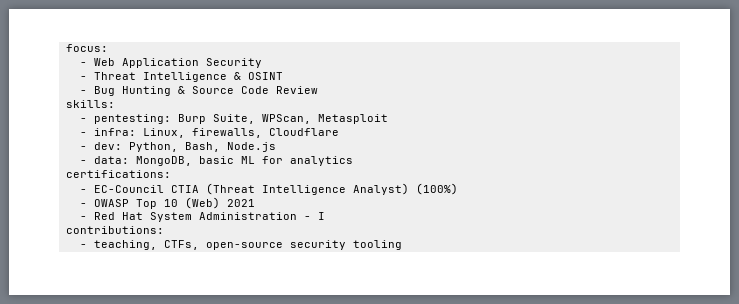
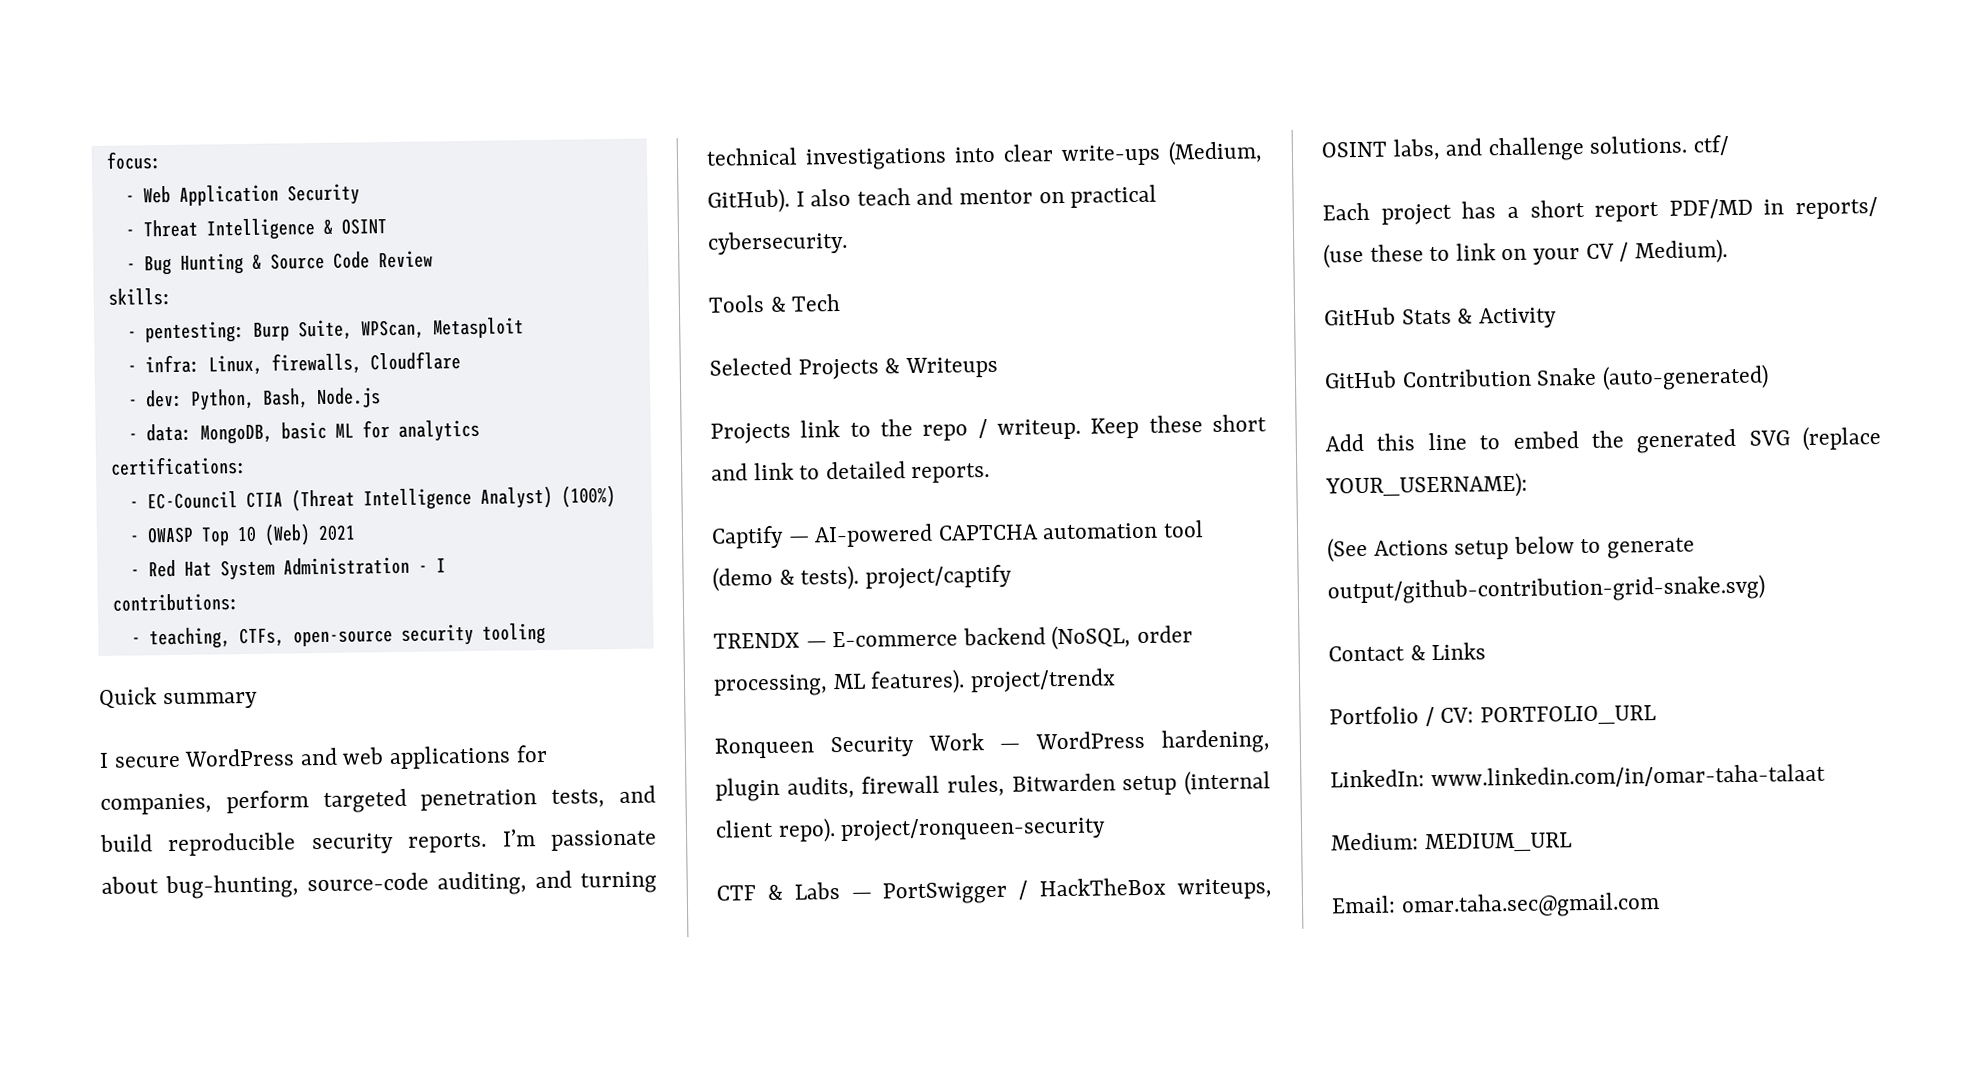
+ Quick summary
+ I secure WordPress and web applications for companies, perform targeted penetration tests, and build reproducible security reports. I’m passionate about bug-hunting, source-code auditing, and turning technical investigations into clear write-ups (Medium, GitHub). I also teach and mentor on practical cybersecurity.
+ Tools & Tech
+ Selected Projects & Writeups
+ Projects link to the repo / writeup. Keep these short and link to detailed reports.
+ Captify — AI-powered CAPTCHA automation tool (demo & tests). project/captify
+ TRENDX — E-commerce backend (NoSQL, order processing, ML features). project/trendx
+ Ronqueen Security Work — WordPress hardening, plugin audits, firewall rules, Bitwarden setup (internal client repo). project/ronqueen-security
+ CTF & Labs — PortSwigger / HackTheBox writeups, OSINT labs, and challenge solutions. ctf/
+ Each project has a short report PDF/MD in reports/ (use these to link on your CV / Medium).
+ GitHub Stats & Activity
+ GitHub Contribution Snake (auto-generated)
+ Add this line to embed the generated SVG (replace YOUR_USERNAME):
+ (See Actions setup below to generate output/github-contribution-grid-snake.svg)
+ Contact & Links
+ Portfolio / CV: PORTFOLIO_URL
+ LinkedIn: www.linkedin.com/in/omar-taha-talaat
+ Medium: MEDIUM_URL
+ Email: omar.taha.sec@gmail.com

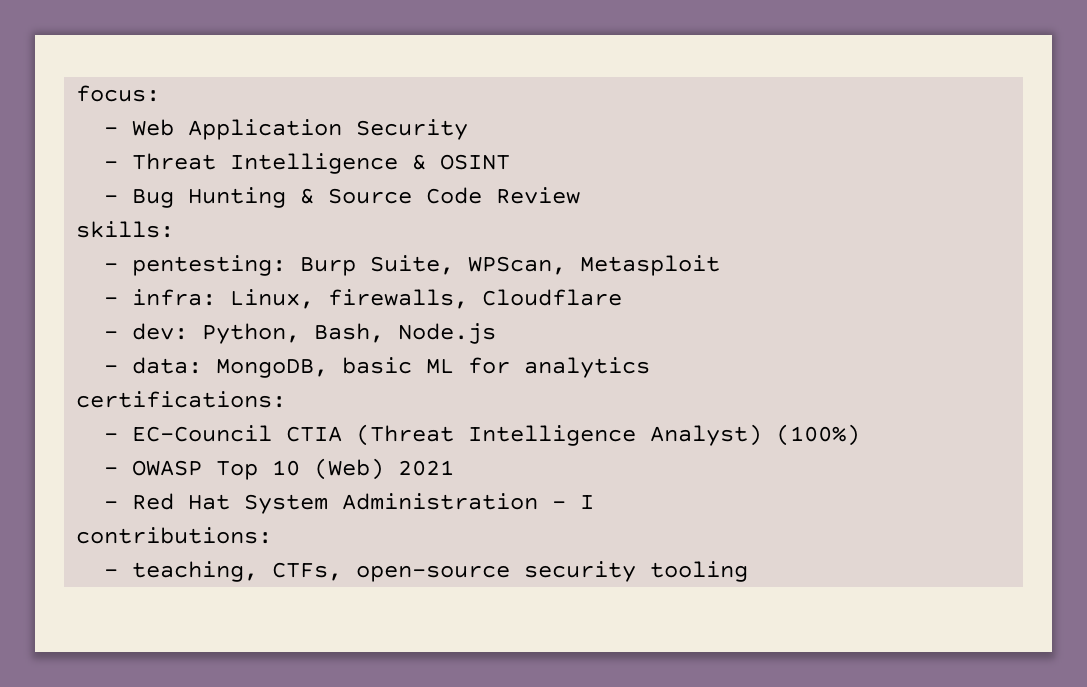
- Quick summary
- I secure WordPress and web applications for companies, perform targeted penetration tests, and build reproducible security reports. I’m passionate about bug-hunting, source-code auditing, and turning technical investigations into clear write-ups (Medium, GitHub). I also teach and mentor on practical cybersecurity.
- Tools & Tech
- Selected Projects & Writeups
- Projects link to the repo / writeup. Keep these short and link to detailed reports.
- Captify — AI-powered CAPTCHA automation tool (demo & tests). project/captify
- TRENDX — E-commerce backend (NoSQL, order processing, ML features). project/trendx
- Ronqueen Security Work — WordPress hardening, plugin audits, firewall rules, Bitwarden setup (internal client repo). project/ronqueen-security
- CTF & Labs — PortSwigger / HackTheBox writeups, OSINT labs, and challenge solutions. ctf/
- Each project has a short report PDF/MD in reports/ (use these to link on your CV / Medium).
- GitHub Stats & Activity
- GitHub Contribution Snake (auto-generated)
- Add this line to embed the generated SVG (replace YOUR_USERNAME):
- (See Actions setup below to generate output/github-contribution-grid-snake.svg)
- Contact & Links
- Portfolio / CV: PORTFOLIO_URL
- LinkedIn: www.linkedin.com/in/omar-taha-talaat
- Medium: MEDIUM_URL
- Email: omar.taha.sec@gmail.com

